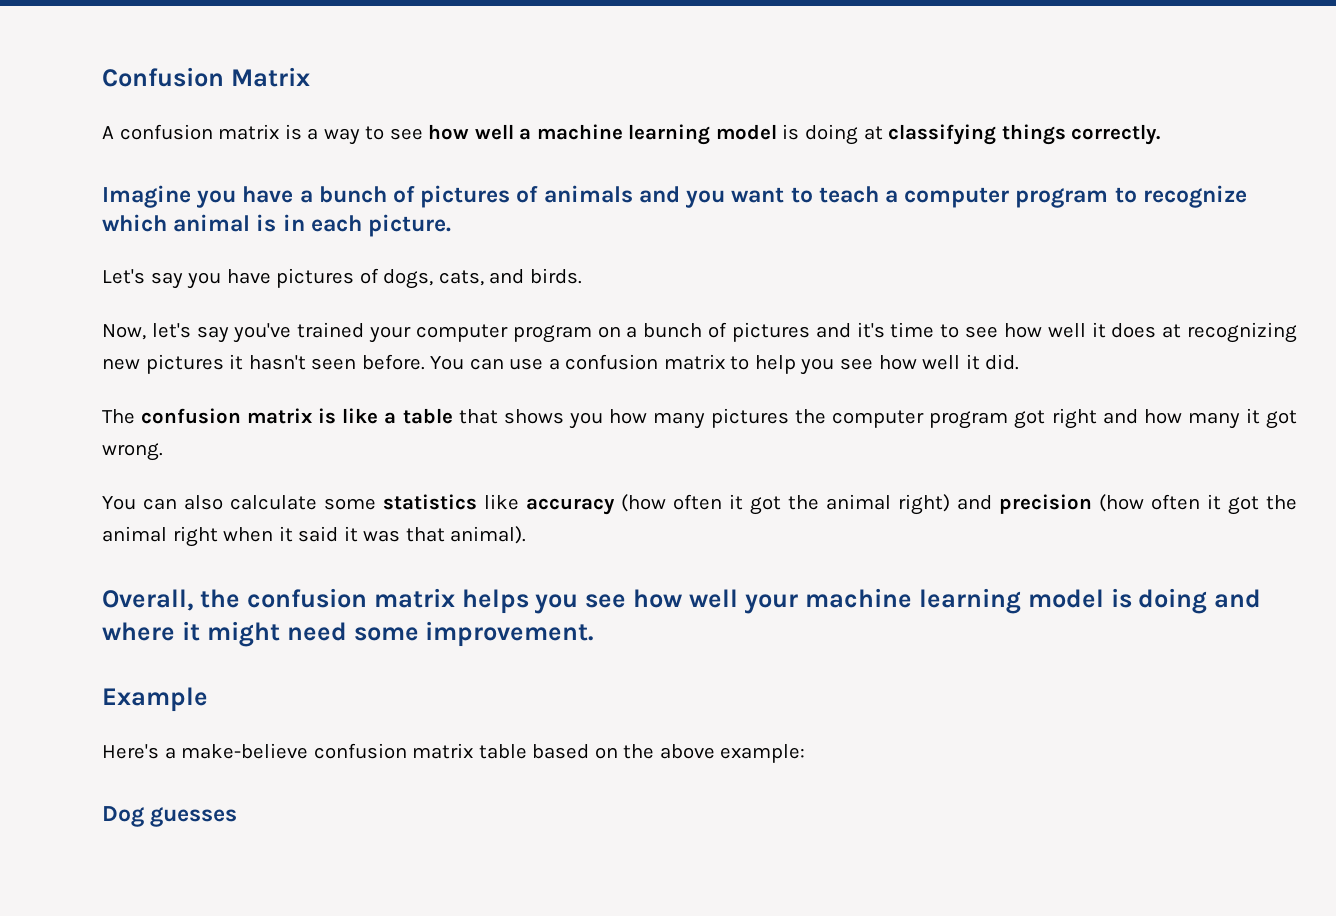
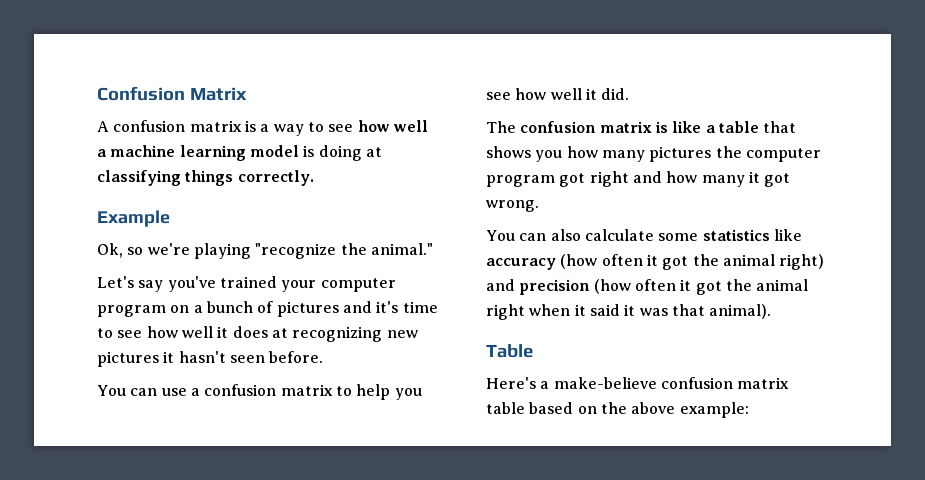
- Imagine you have a bunch of pictures of animals and you want to teach a computer program to recognize which animal is in each picture.
- Let's say you have pictures of dogs, cats, and birds.
- Now, let's say you've trained your computer program on a bunch of pictures and it's time to see how well it does at recognizing new pictures it hasn't seen before. You can use a confusion matrix to help you see how well it did.
+ Example
+ Ok, so we're playing "recognize the animal."
+ Let's say you've trained your computer program on a bunch of pictures and it's time to see how well it does at recognizing new pictures it hasn't seen before.
+ You can use a confusion matrix to help you see how well it did.
- Overall, the confusion matrix helps you see how well your machine learning model is doing and where it might need some improvement.
- Example
+ Table
- Dog guesses

